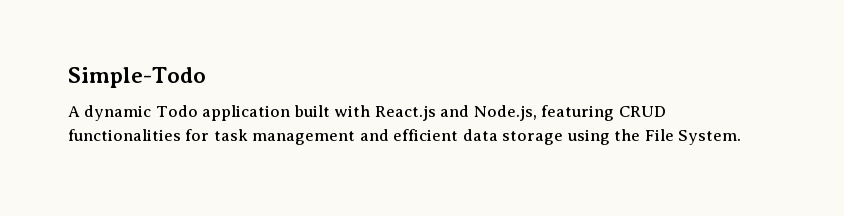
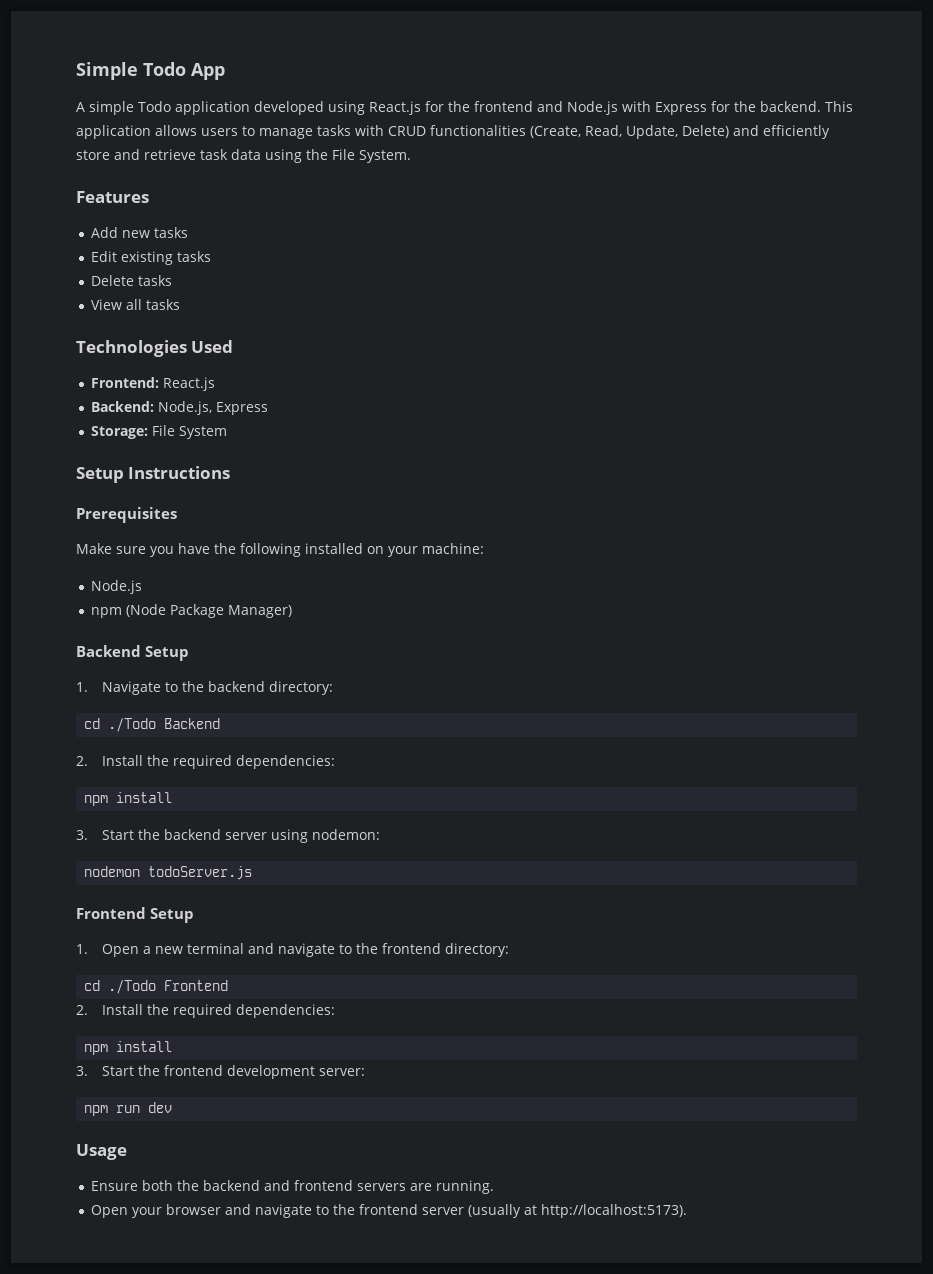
- Simple-Todo
+ Simple Todo App
- A dynamic Todo application built with React.js and Node.js, featuring CRUD functionalities for task management and efficient data storage using the File System.
+ A simple Todo application developed using React.js for the frontend and Node.js with Express for the backend. This application allows users to manage tasks with CRUD functionalities (Create, Read, Update, Delete) and efficiently store and retrieve task data using the File System.
+ Features
+ Add new tasks
+ Edit existing tasks
+ Delete tasks
+ View all tasks
+ Technologies Used
+ Frontend: React.js
+ Backend: Node.js, Express
+ Storage: File System
+ Setup Instructions
+ Prerequisites
+ Make sure you have the following installed on your machine:
+ Node.js
+ npm (Node Package Manager)
+ Backend Setup
+ 1. Navigate to the backend directory:
+ cd ./Todo Backend
+ 2. Install the required dependencies:
+ npm install
+ 3. Start the backend server using nodemon:
+ nodemon todoServer.js
+ Frontend Setup
+ 1. Open a new terminal and navigate to the frontend directory:
+ cd ./Todo Frontend
+ 2. Install the required dependencies:
+ npm install
+ 3. Start the frontend development server:
+ npm run dev
+ Usage
+ Ensure both the backend and frontend servers are running.
+ Open your browser and navigate to the frontend server (usually at http://localhost:5173).

